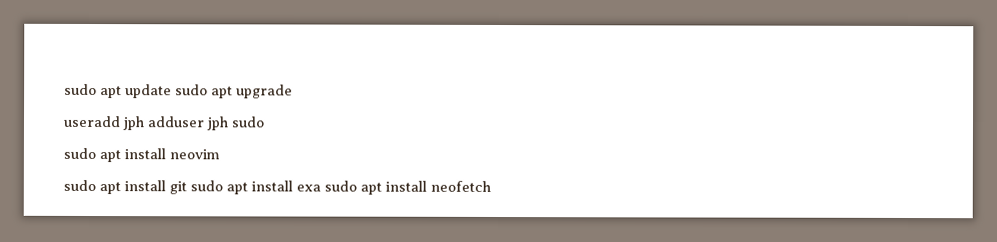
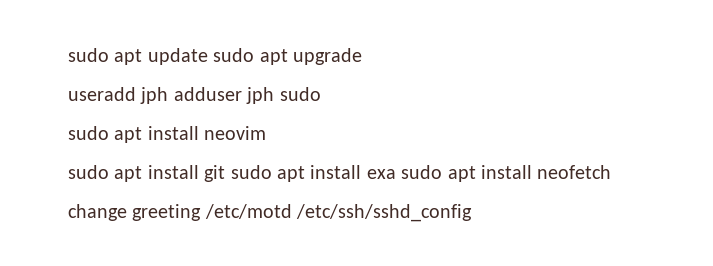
+ change greeting /etc/motd /etc/ssh/sshd_config

